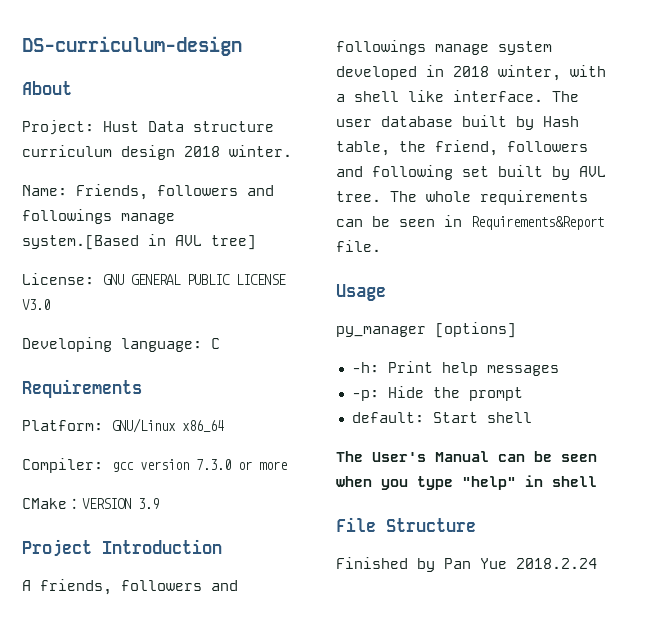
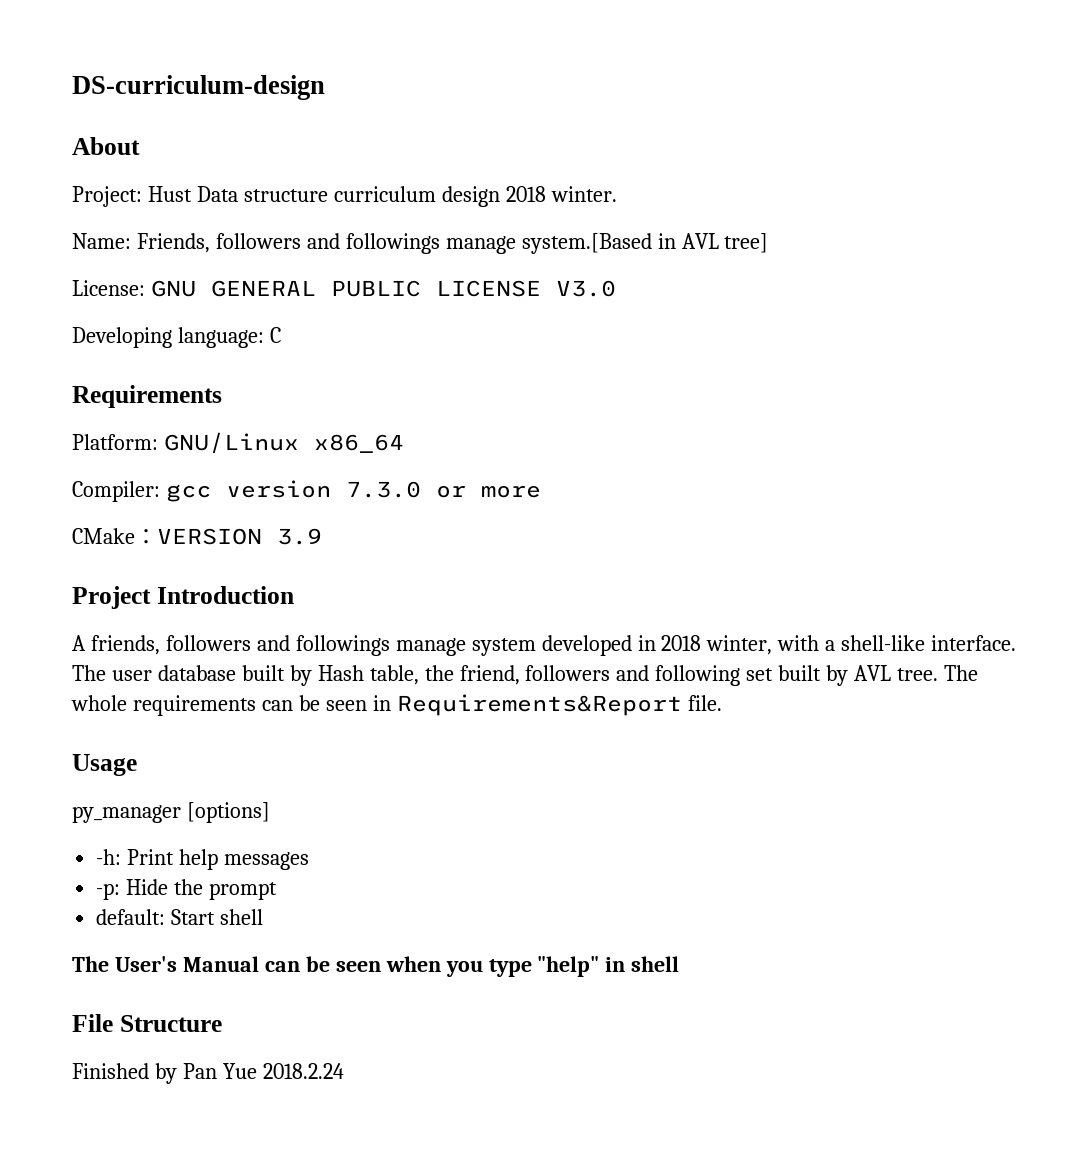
- A friends, followers and followings manage system developed in 2018 winter, with a shell like interface.
+ A friends, followers and followings manage system developed in 2018 winter, with a shell-like interface.

